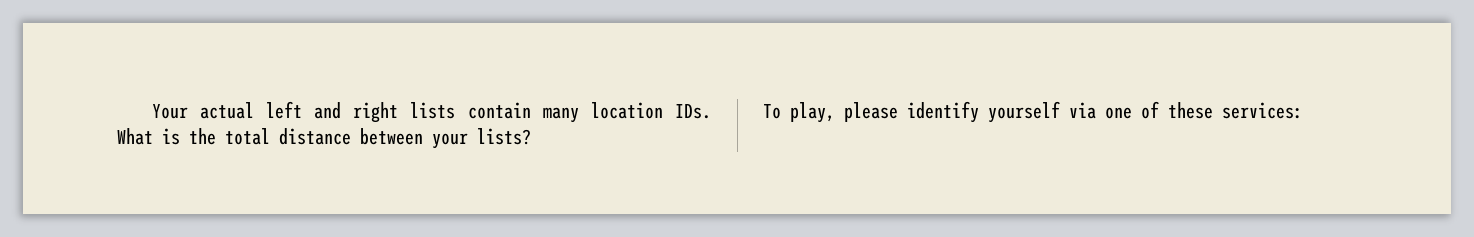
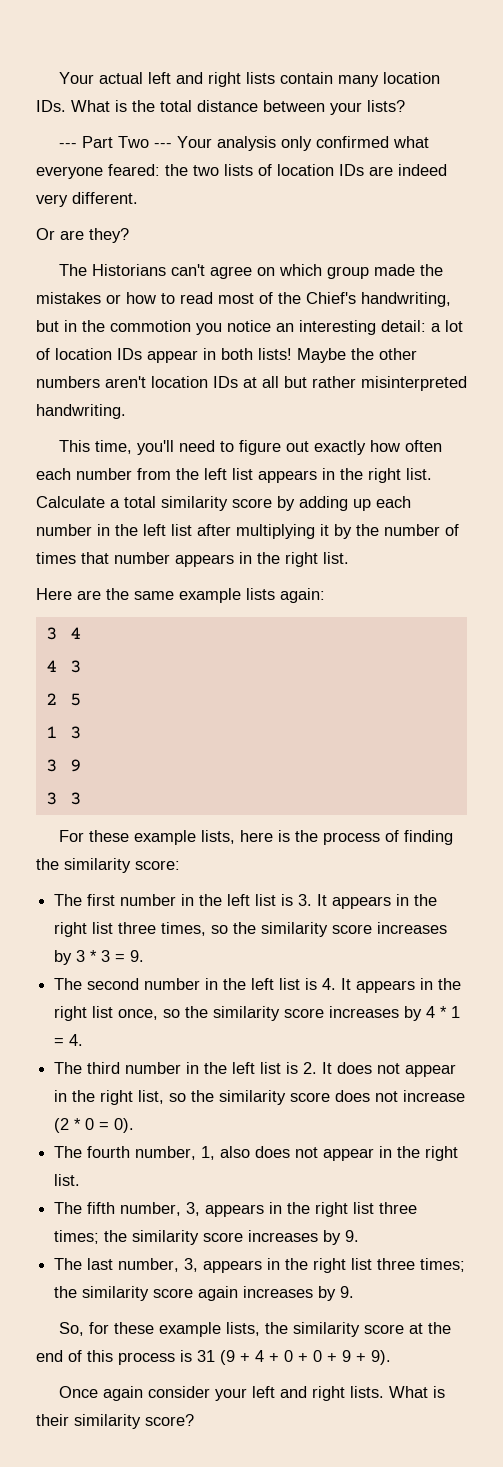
- To play, please identify yourself via one of these services:
+ --- Part Two --- Your analysis only confirmed what everyone feared: the two lists of location IDs are indeed very different.
+ Or are they?
+ The Historians can't agree on which group made the mistakes or how to read most of the Chief's handwriting, but in the commotion you notice an interesting detail: a lot of location IDs appear in both lists! Maybe the other numbers aren't location IDs at all but rather misinterpreted handwriting.
+ This time, you'll need to figure out exactly how often each number from the left list appears in the right list. Calculate a total similarity score by adding up each number in the left list after multiplying it by the number of times that number appears in the right list.
+ Here are the same example lists again:
+ 3 4
+ 4 3
+ 2 5
+ 1 3
+ 3 9
+ 3 3
+ For these example lists, here is the process of finding the similarity score:
+ The first number in the left list is 3. It appears in the right list three times, so the similarity score increases by 3 * 3 = 9.
+ The second number in the left list is 4. It appears in the right list once, so the similarity score increases by 4 * 1 = 4.
+ The third number in the left list is 2. It does not appear in the right list, so the similarity score does not increase (2 * 0 = 0).
+ The fourth number, 1, also does not appear in the right list.
+ The fifth number, 3, appears in the right list three times; the similarity score increases by 9.
+ The last number, 3, appears in the right list three times; the similarity score again increases by 9.
+ So, for these example lists, the similarity score at the end of this process is 31 (9 + 4 + 0 + 0 + 9 + 9).
+ Once again consider your left and right lists. What is their similarity score?

